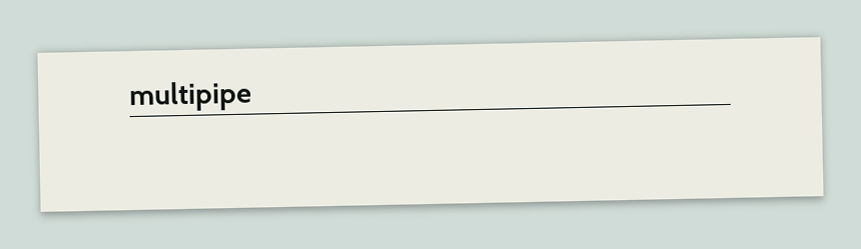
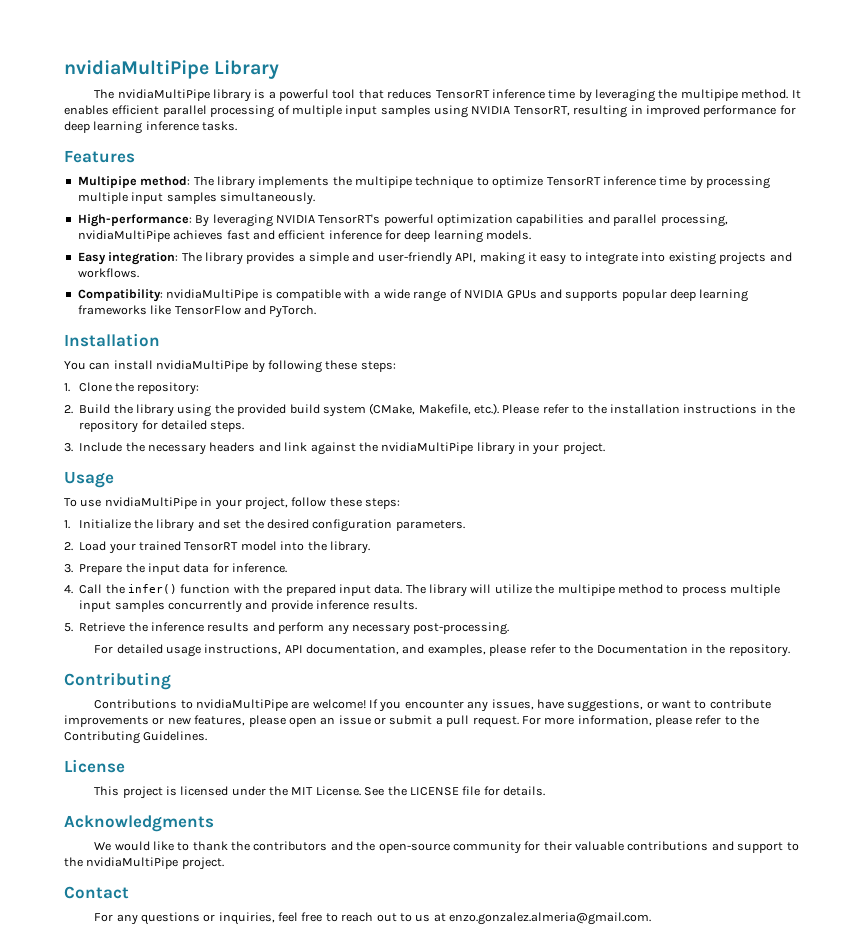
- multipipe
+ nvidiaMultiPipe Library
+ The nvidiaMultiPipe library is a powerful tool that reduces TensorRT inference time by leveraging the multipipe method. It enables efficient parallel processing of multiple input samples using NVIDIA TensorRT, resulting in improved performance for deep learning inference tasks.
+ Features
+ Multipipe method: The library implements the multipipe technique to optimize TensorRT inference time by processing multiple input samples simultaneously.
+ High-performance: By leveraging NVIDIA TensorRT's powerful optimization capabilities and parallel processing, nvidiaMultiPipe achieves fast and efficient inference for deep learning models.
+ Easy integration: The library provides a simple and user-friendly API, making it easy to integrate into existing projects and workflows.
+ Compatibility: nvidiaMultiPipe is compatible with a wide range of NVIDIA GPUs and supports popular deep learning frameworks like TensorFlow and PyTorch.
+ Installation
+ You can install nvidiaMultiPipe by following these steps:
+ 1. Clone the repository:
+ 2. Build the library using the provided build system (CMake, Makefile, etc.). Please refer to the installation instructions in the repository for detailed steps.
+ 3. Include the necessary headers and link against the nvidiaMultiPipe library in your project.
+ Usage
+ To use nvidiaMultiPipe in your project, follow these steps:
+ 1. Initialize the library and set the desired configuration parameters.
+ 2. Load your trained TensorRT model into the library.
+ 3. Prepare the input data for inference.
+ 4. Call the infer() function with the prepared input data. The library will utilize the multipipe method to process multiple input samples concurrently and provide inference results.
+ 5. Retrieve the inference results and perform any necessary post-processing.
+ For detailed usage instructions, API documentation, and examples, please refer to the Documentation in the repository.
+ Contributing
+ Contributions to nvidiaMultiPipe are welcome! If you encounter any issues, have suggestions, or want to contribute improvements or new features, please open an issue or submit a pull request. For more information, please refer to the Contributing Guidelines.
+ License
+ This project is licensed under the MIT License. See the LICENSE file for details.
+ Acknowledgments
+ We would like to thank the contributors and the open-source community for their valuable contributions and support to the nvidiaMultiPipe project.
+ Contact
+ For any questions or inquiries, feel free to reach out to us at enzo.gonzalez.almeria@gmail.com.

